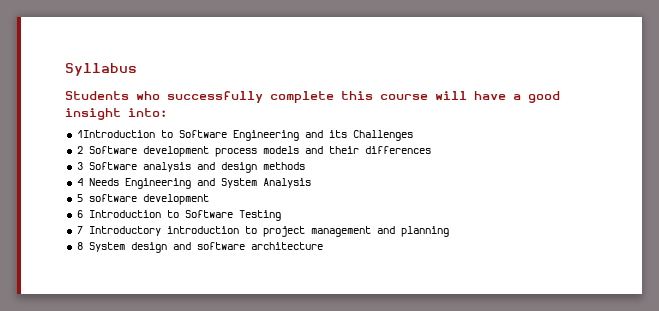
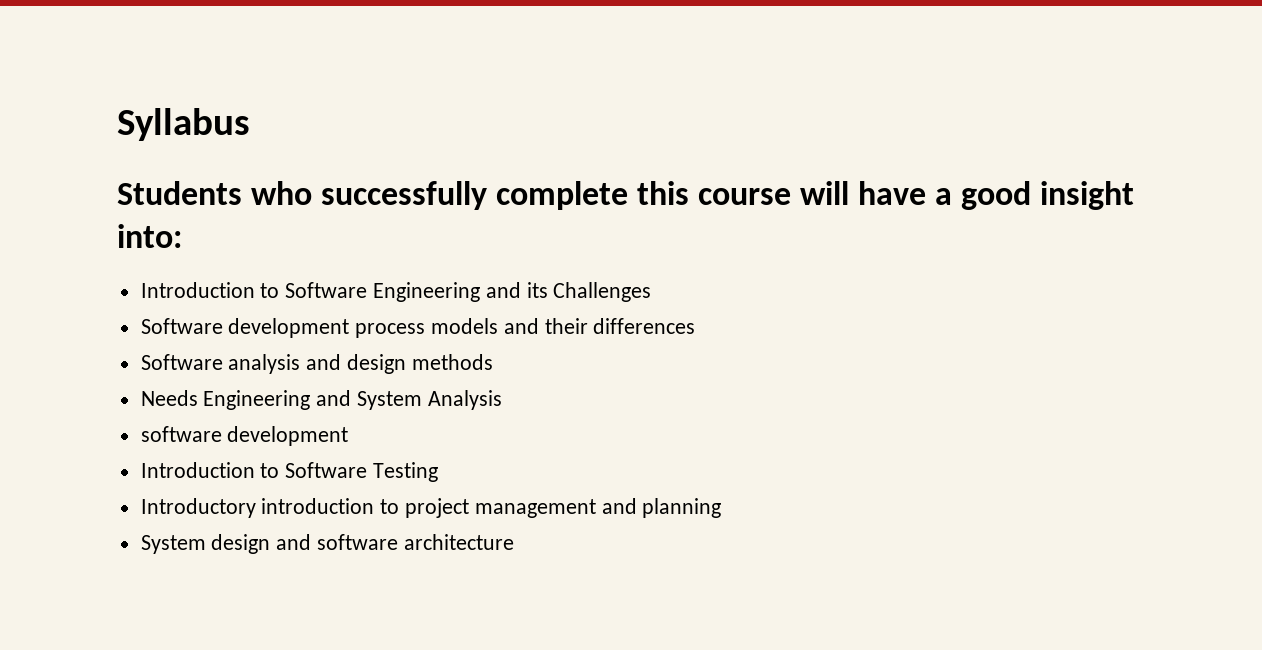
- 1Introduction to Software Engineering and its Challenges
+ Introduction to Software Engineering and its Challenges
- 2 Software development process models and their differences
+ Software development process models and their differences
- 3 Software analysis and design methods
+ Software analysis and design methods
- 4 Needs Engineering and System Analysis
+ Needs Engineering and System Analysis
- 5 software development
+ software development
- 6 Introduction to Software Testing
+ Introduction to Software Testing
- 7 Introductory introduction to project management and planning
+ Introductory introduction to project management and planning
- 8 System design and software architecture
+ System design and software architecture

